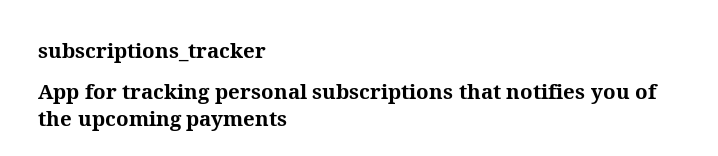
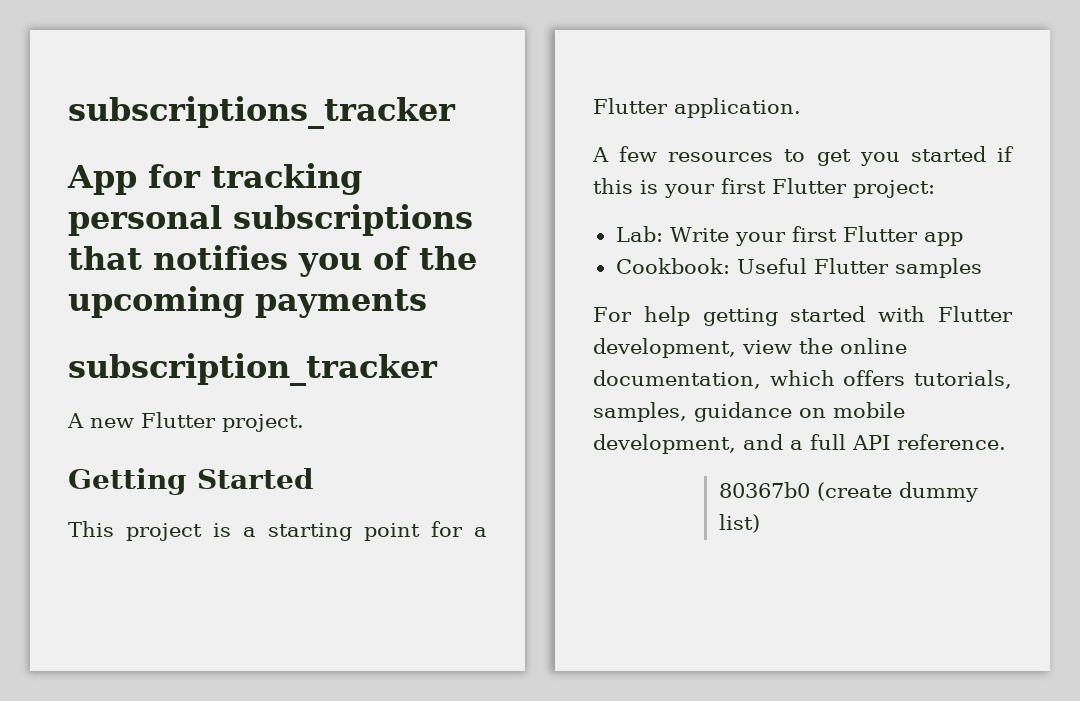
+ subscription_tracker
+ A new Flutter project.
+ Getting Started
+ This project is a starting point for a Flutter application.
+ A few resources to get you started if this is your first Flutter project:
+ Lab: Write your first Flutter app
+ Cookbook: Useful Flutter samples
+ For help getting started with Flutter development, view the online documentation, which offers tutorials, samples, guidance on mobile development, and a full API reference.
+ 80367b0 (create dummy list)

